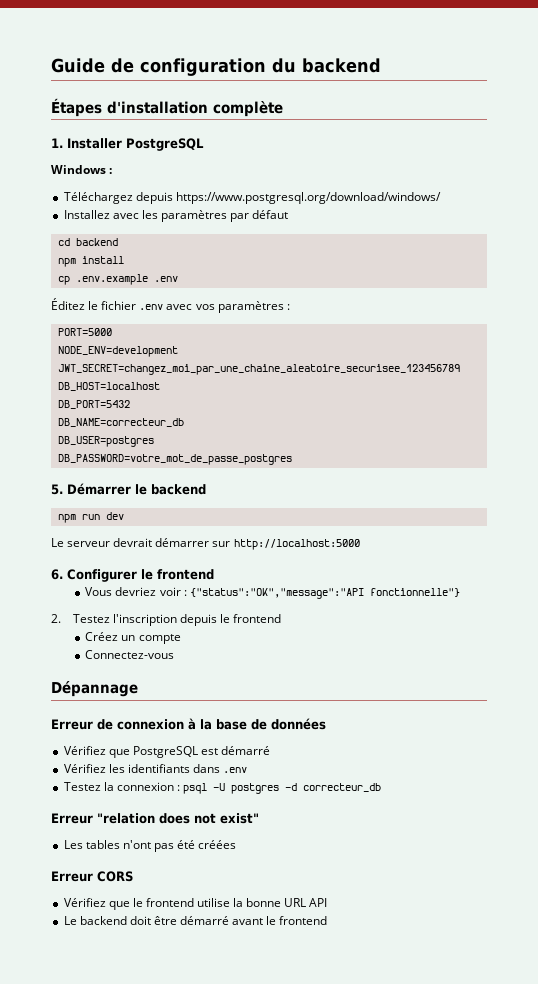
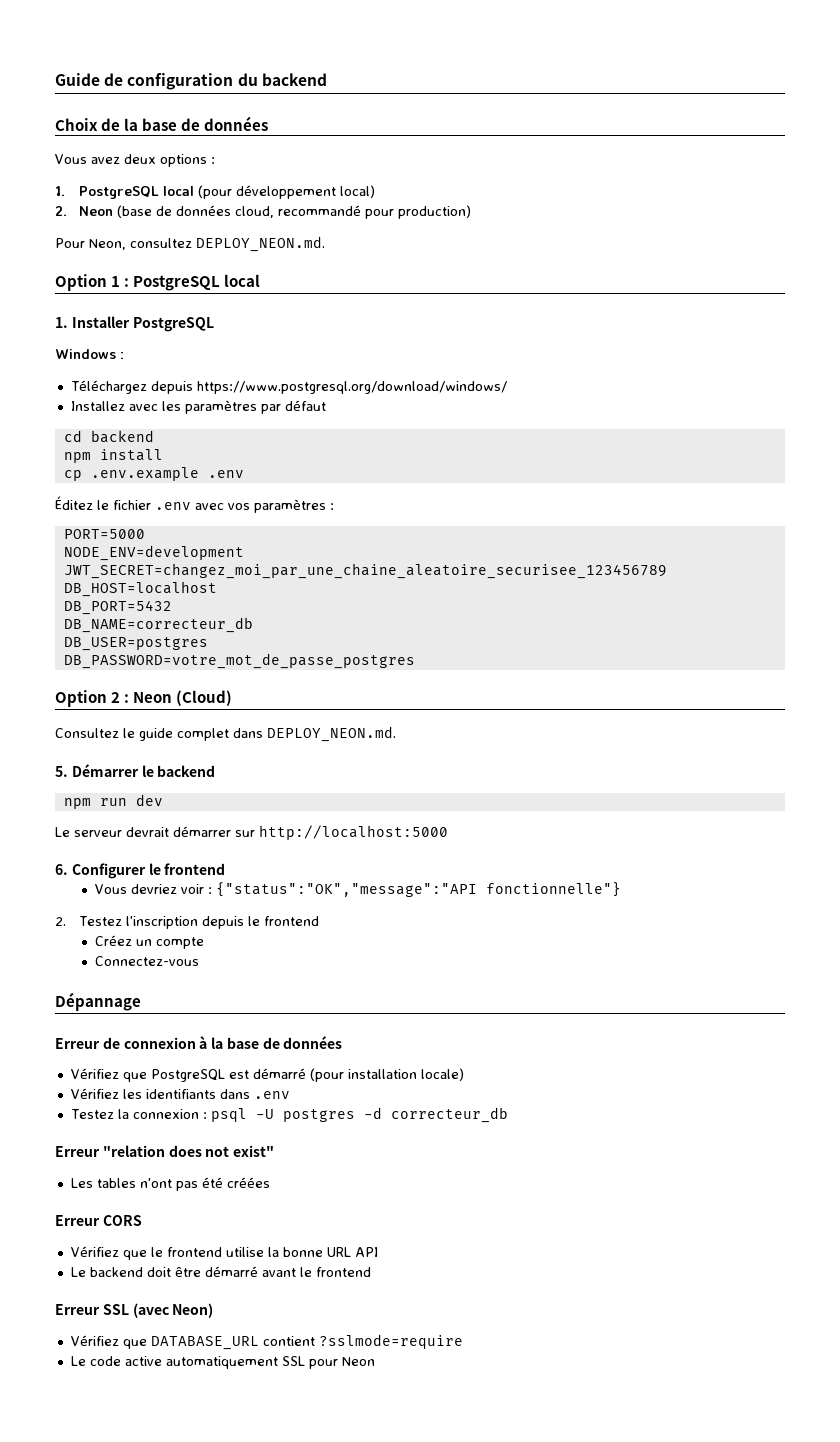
- Étapes d'installation complète
+ Choix de la base de données
+ Vous avez deux options :
+ 1. PostgreSQL local (pour développement local)
+ 2. Neon (base de données cloud, recommandé pour production)
+ Pour Neon, consultez DEPLOY_NEON.md.
+ Option 1 : PostgreSQL local
+ Option 2 : Neon (Cloud)
+ Consultez le guide complet dans DEPLOY_NEON.md.
- Vérifiez que PostgreSQL est démarré
+ Vérifiez que PostgreSQL est démarré (pour installation locale)
+ Erreur SSL (avec Neon)
+ Vérifiez que DATABASE_URL contient ?sslmode=require
+ Le code active automatiquement SSL pour Neon

